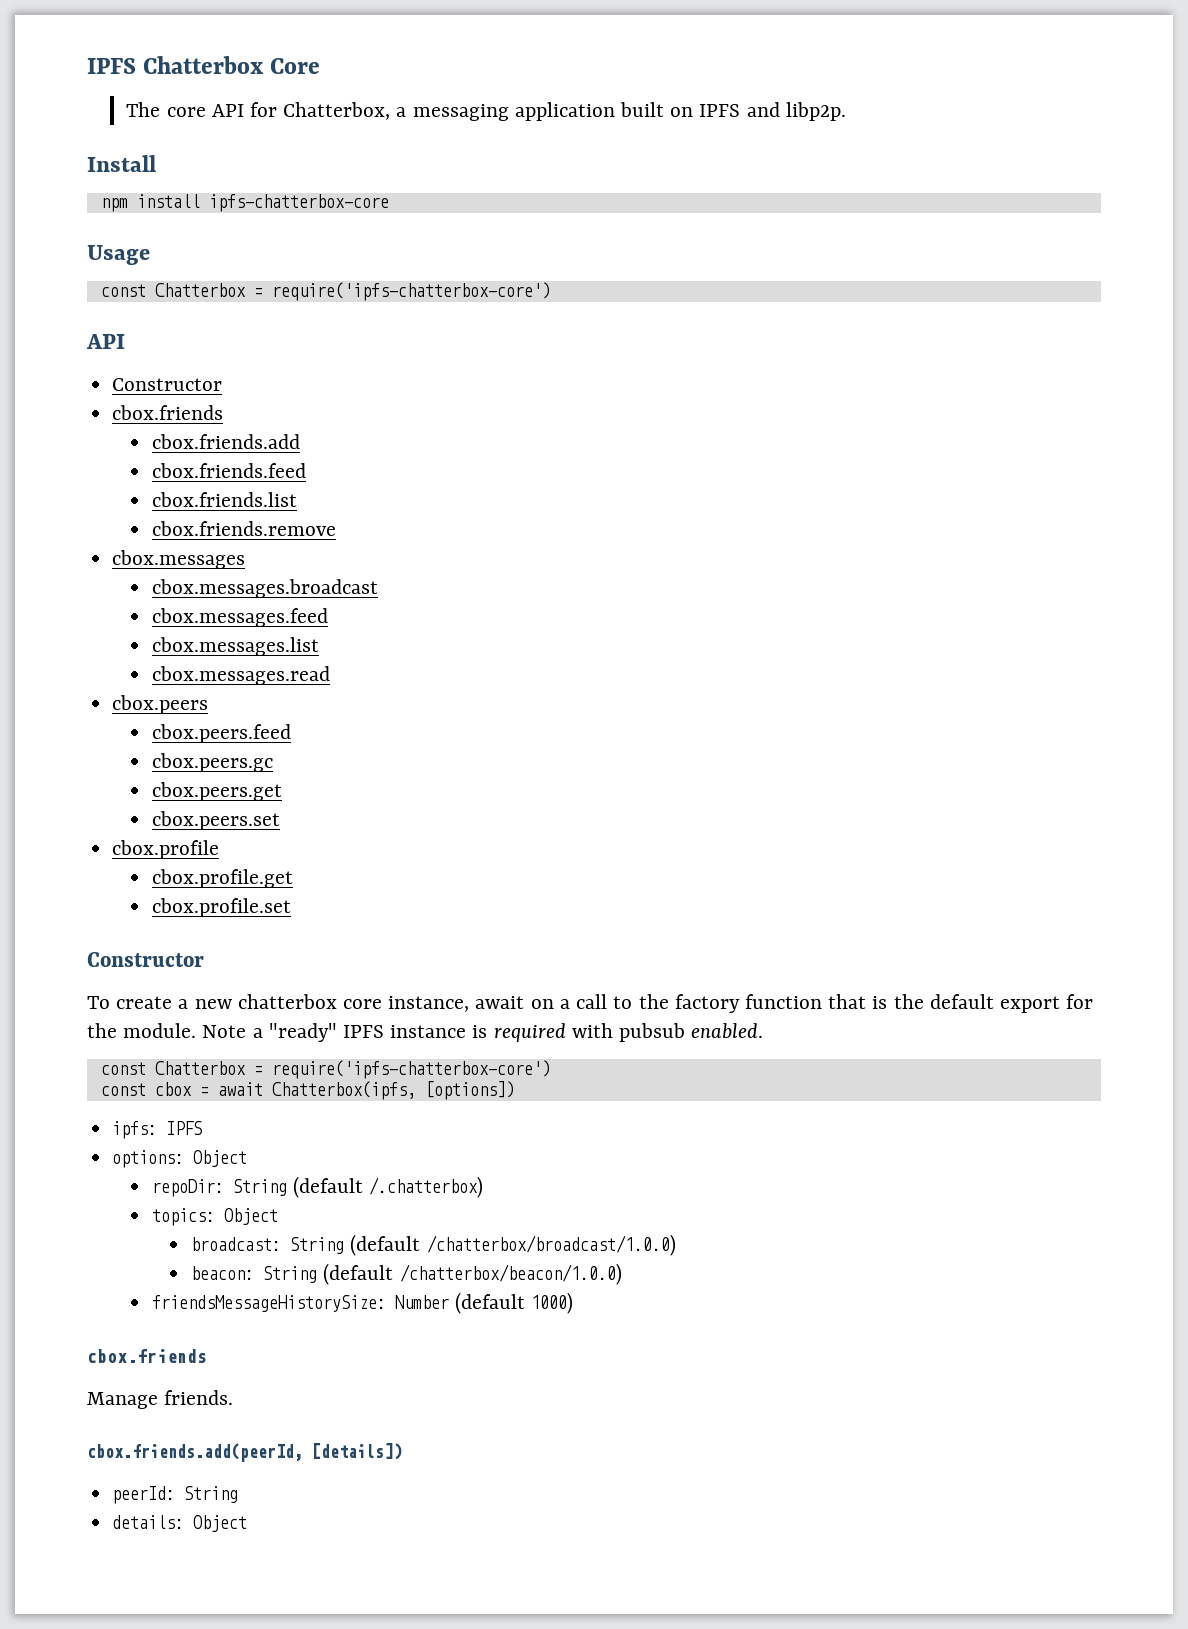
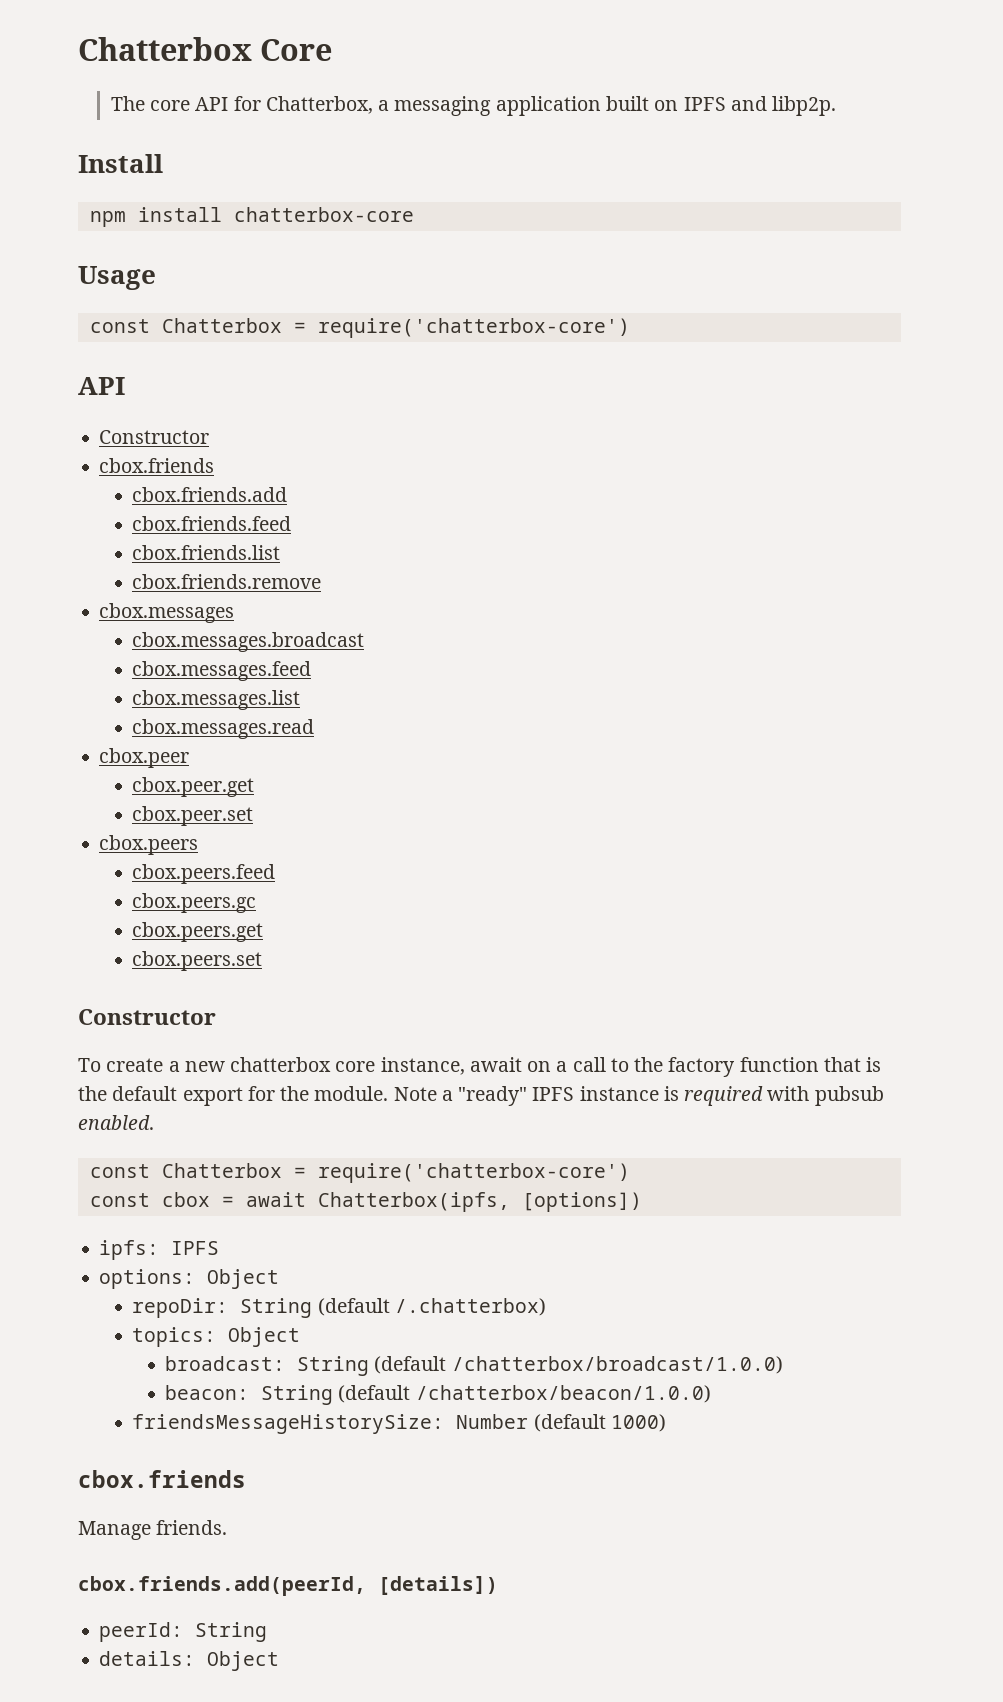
- IPFS Chatterbox Core
+ Chatterbox Core
- npm install ipfs-chatterbox-core
+ npm install chatterbox-core
  Usage
- const Chatterbox = require('ipfs-chatterbox-core')
+ const Chatterbox = require('chatterbox-core')
+ cbox.peer
+ cbox.peer.get
+ cbox.peer.set
- cbox.profile
- cbox.profile.get
- cbox.profile.set
  Note a "ready" IPFS instance is required with pubsub enabled.
- const Chatterbox = require('ipfs-chatterbox-core')
+ const Chatterbox = require('chatterbox-core')

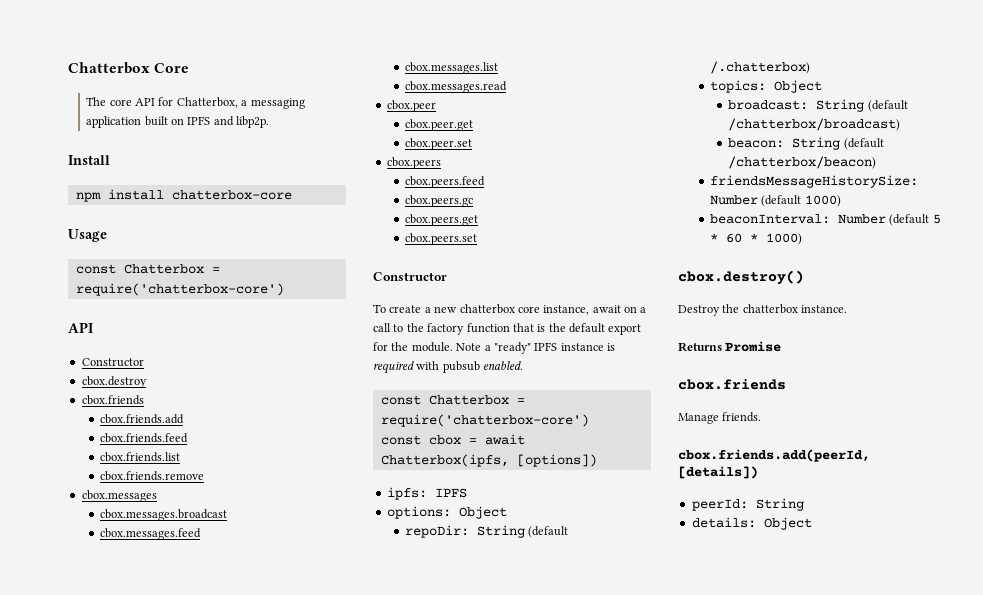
+ cbox.destroy
- broadcast: String (default /chatterbox/broadcast/1.0.0)
+ broadcast: String (default /chatterbox/broadcast)
- beacon: String (default /chatterbox/beacon/1.0.0)
+ beacon: String (default /chatterbox/beacon)
+ beaconInterval: Number (default 5 * 60 * 1000)
+ cbox.destroy()
+ Destroy the chatterbox instance.
+ Returns Promise

